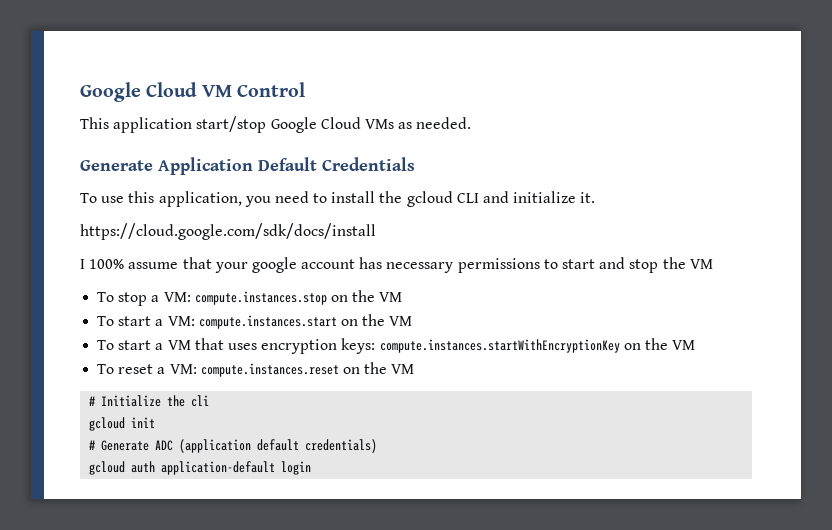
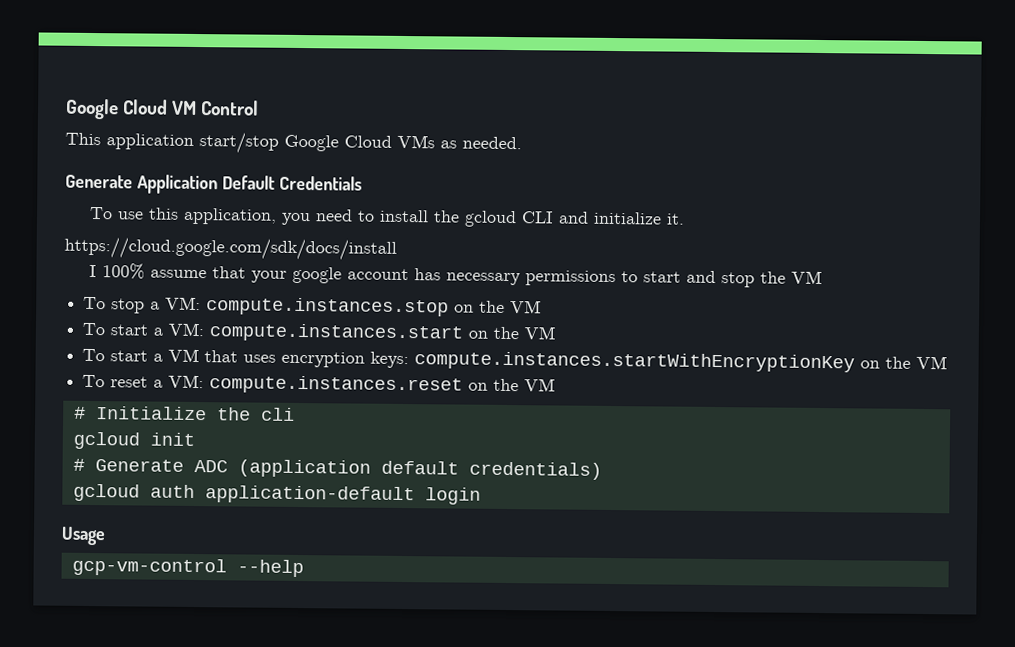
+ Usage
+ gcp-vm-control --help

